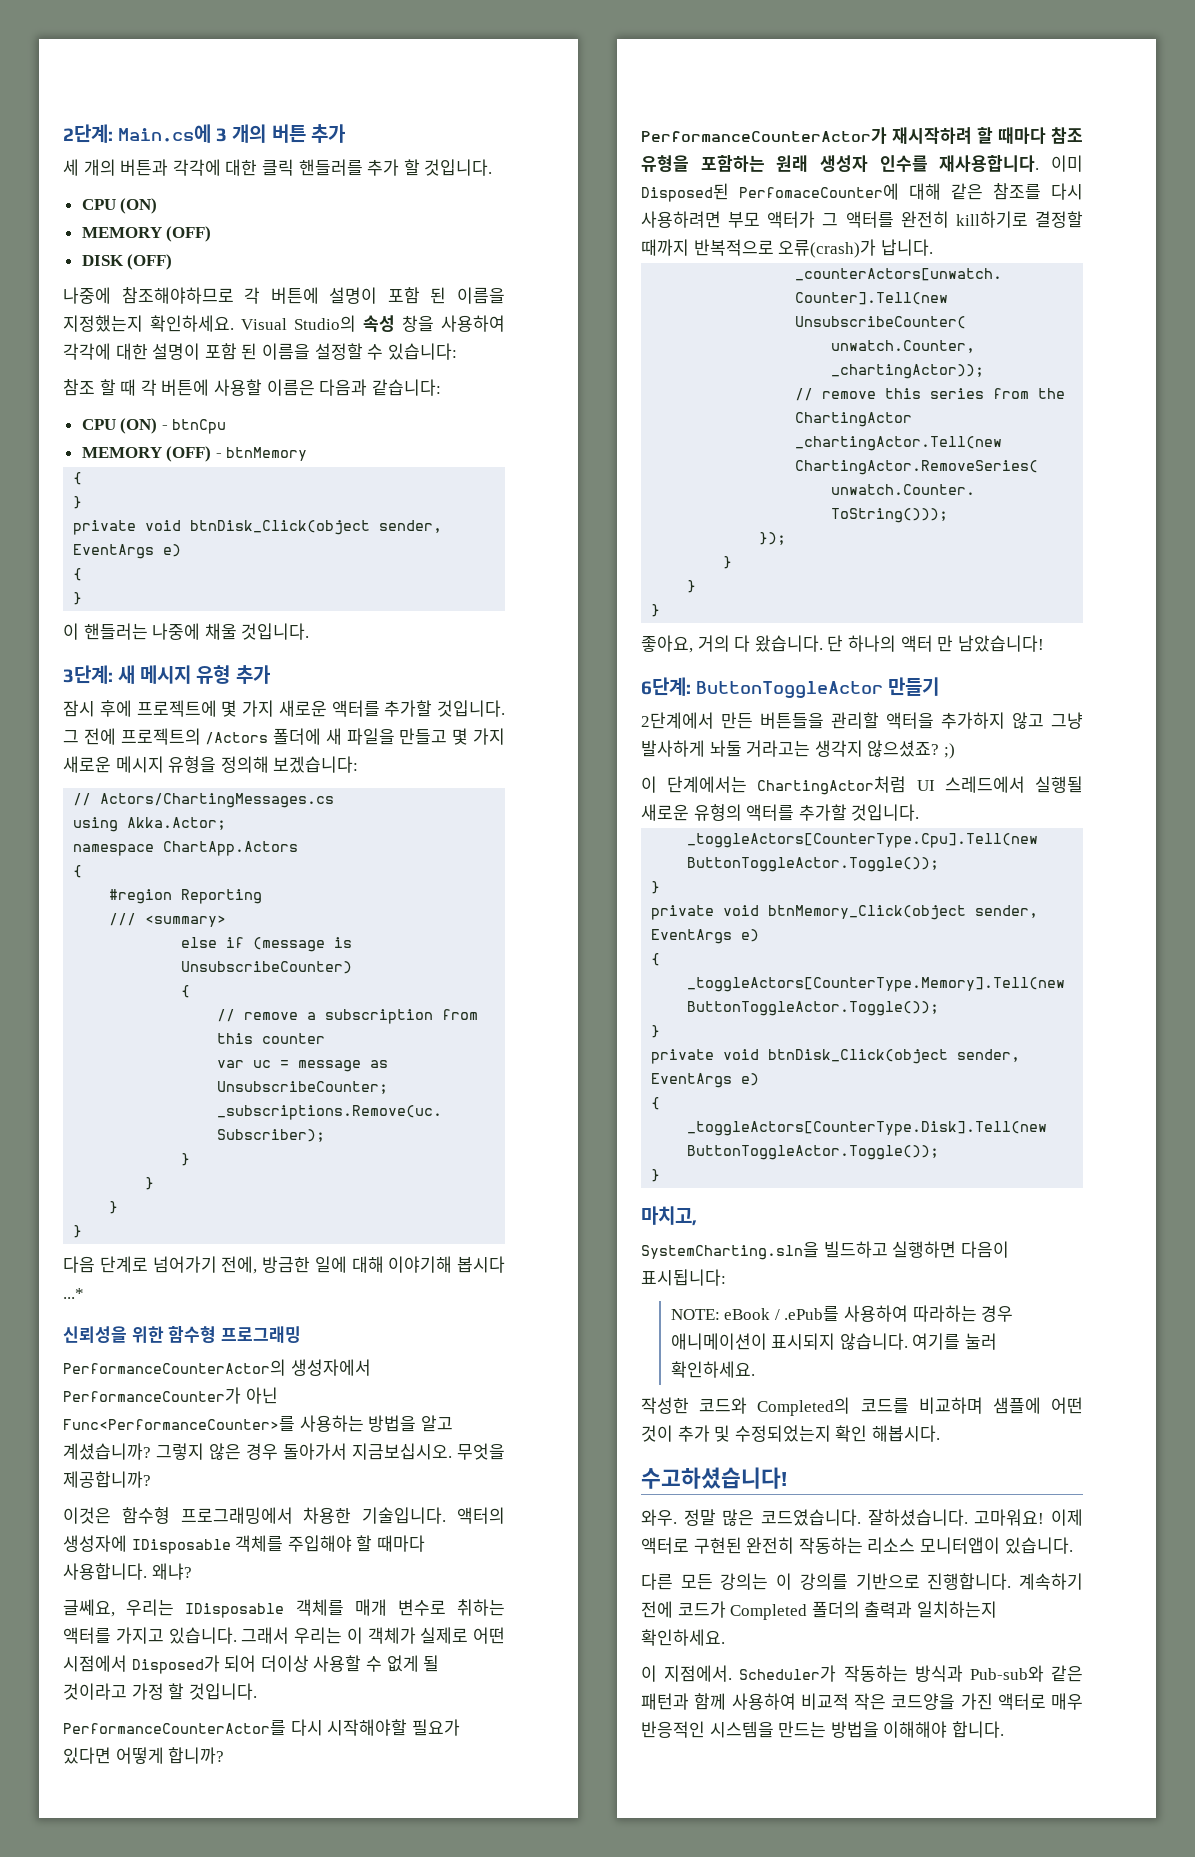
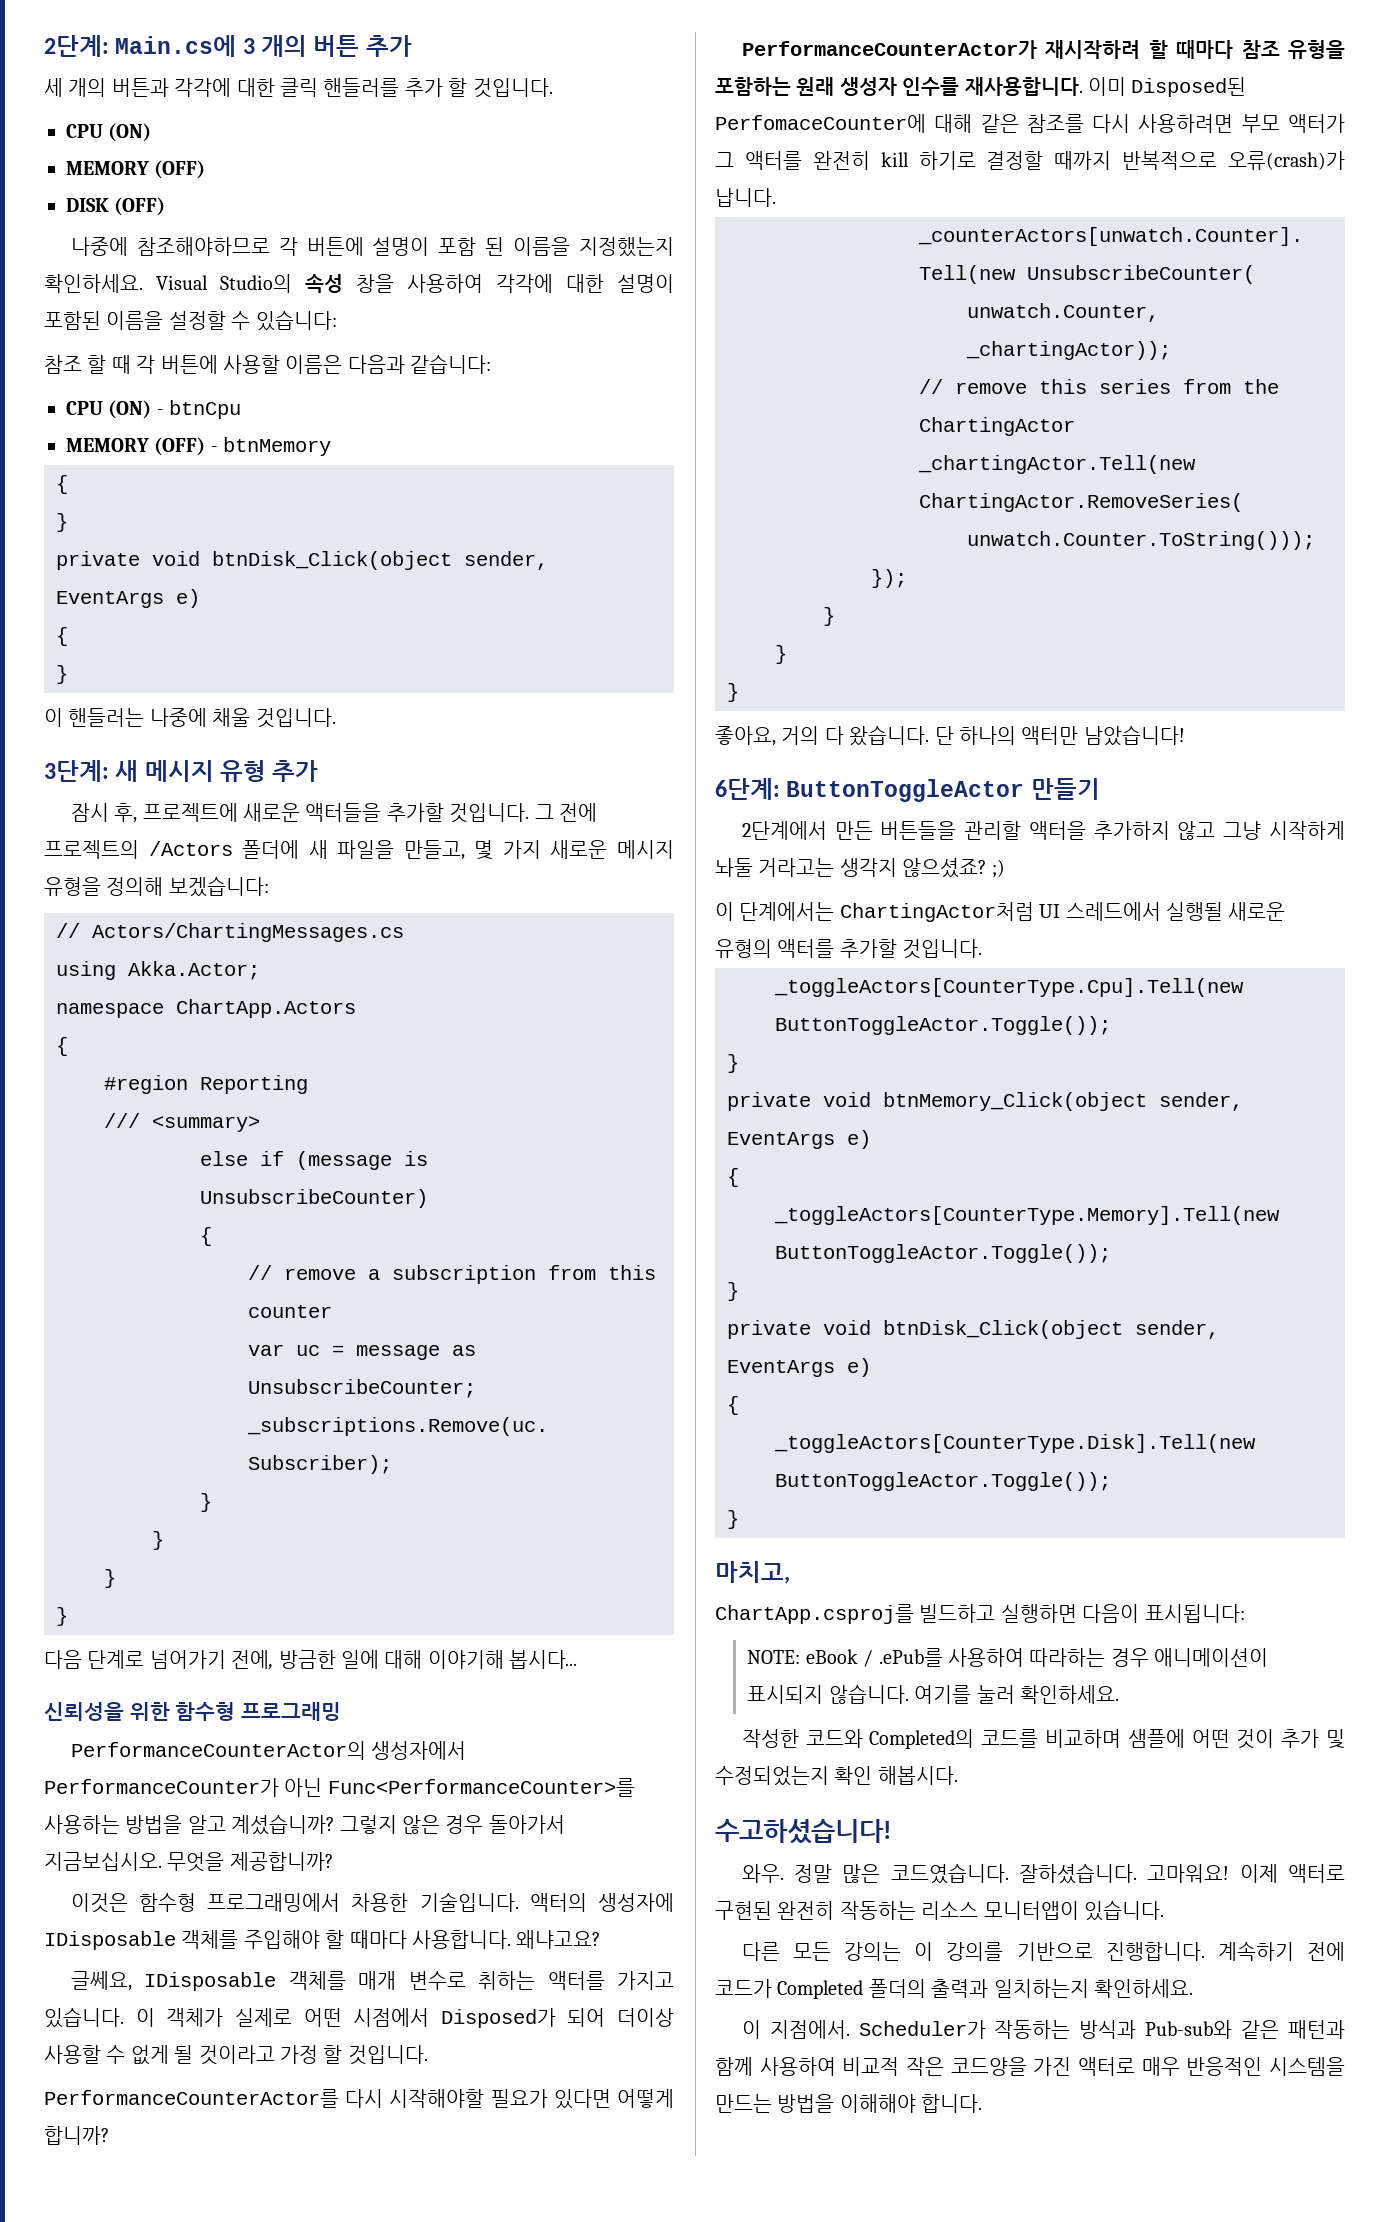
- Visual Studio의 속성 창을 사용하여 각각에 대한 설명이 포함 된 이름을 설정할 수 있습니다:
+ Visual Studio의 속성 창을 사용하여 각각에 대한 설명이 포함된 이름을 설정할 수 있습니다:
- 잠시 후에 프로젝트에 몇 가지 새로운 액터를 추가할 것입니다.
+ 잠시 후, 프로젝트에 새로운 액터들을 추가할 것입니다.
- 그 전에 프로젝트의 /Actors 폴더에 새 파일을 만들고 몇 가지 새로운 메시지 유형을 정의해 보겠습니다:
+ 그 전에 프로젝트의 /Actors 폴더에 새 파일을 만들고, 몇 가지 새로운 메시지 유형을 정의해 보겠습니다:
- 다음 단계로 넘어가기 전에, 방금한 일에 대해 이야기해 봅시다 ...*
+ 다음 단계로 넘어가기 전에, 방금한 일에 대해 이야기해 봅시다...
- 왜냐?
+ 왜냐고요?
- 글쎄요, 우리는 IDisposable 객체를 매개 변수로 취하는 액터를 가지고 있습니다.
+ 글쎄요, IDisposable 객체를 매개 변수로 취하는 액터를 가지고 있습니다.
- 그래서 우리는 이 객체가 실제로 어떤 시점에서 Disposed가 되어 더이상 사용할 수 없게 될 것이라고 가정 할 것입니다.
+ 이 객체가 실제로 어떤 시점에서 Disposed가 되어 더이상 사용할 수 없게 될 것이라고 가정 할 것입니다.
- 이미 Disposed된 PerfomaceCounter에 대해 같은 참조를 다시 사용하려면 부모 액터가 그 액터를 완전히 kill하기로 결정할 때까지 반복적으로 오류(crash)가 납니다.
+ 이미 Disposed된 PerfomaceCounter에 대해 같은 참조를 다시 사용하려면 부모 액터가 그 액터를 완전히 kill 하기로 결정할 때까지 반복적으로 오류(crash)가 납니다.
- 단 하나의 액터 만 남았습니다!
+ 단 하나의 액터만 남았습니다!
- 2단계에서 만든 버튼들을 관리할 액터을 추가하지 않고 그냥 발사하게 놔둘 거라고는 생각지 않으셨죠? ;)
+ 2단계에서 만든 버튼들을 관리할 액터을 추가하지 않고 그냥 시작하게 놔둘 거라고는 생각지 않으셨죠? ;)
- SystemCharting.sln을 빌드하고 실행하면 다음이 표시됩니다:
+ ChartApp.csproj를 빌드하고 실행하면 다음이 표시됩니다:

